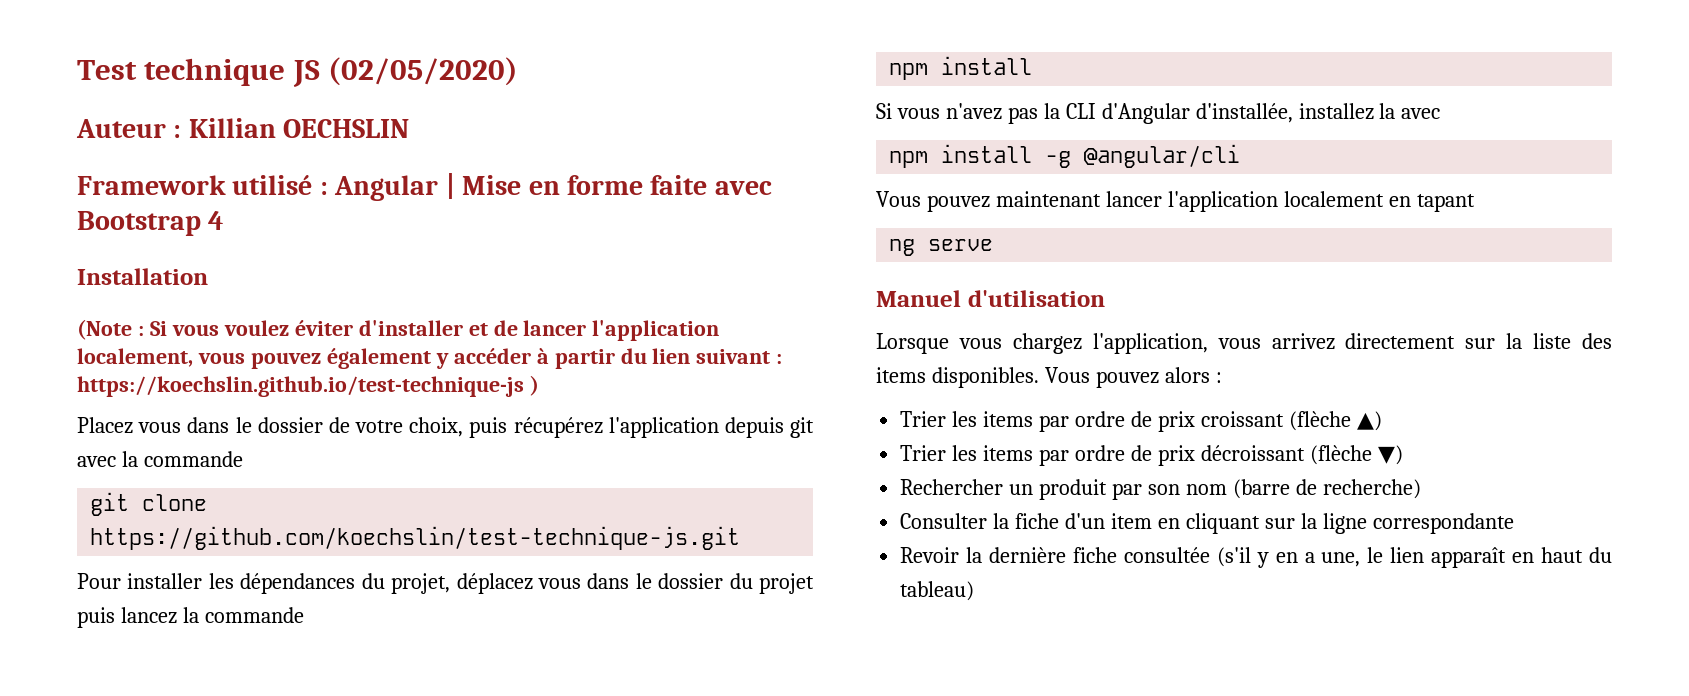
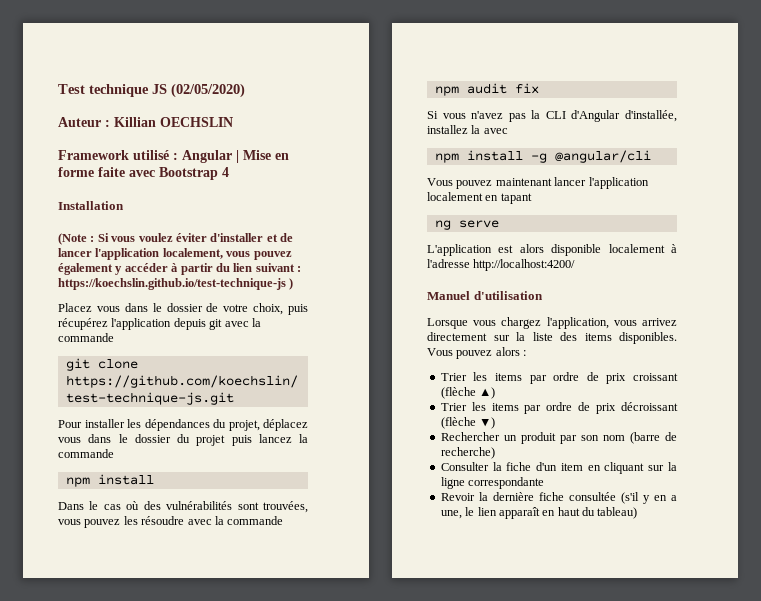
+ Dans le cas où des vulnérabilités sont trouvées, vous pouvez les résoudre avec la commande
+ npm audit fix
+ L'application est alors disponible localement à l'adresse http://localhost:4200/

